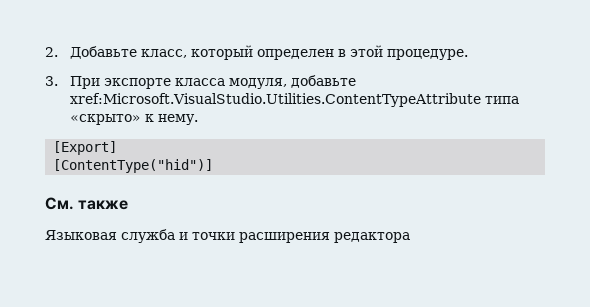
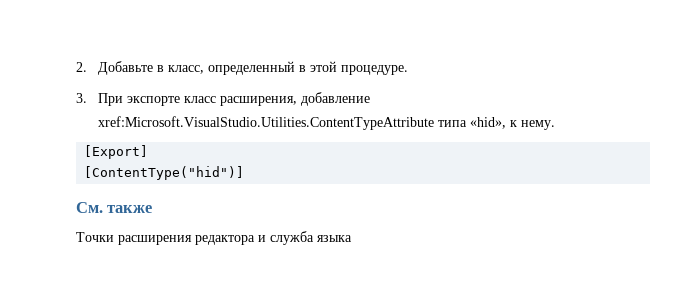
- 2. Добавьте класс, который определен в этой процедуре.
+ 2. Добавьте в класс, определенный в этой процедуре.
- 3. При экспорте класса модуля, добавьте xref:Microsoft.VisualStudio.Utilities.ContentTypeAttribute типа «скрыто» к нему.
+ 3. При экспорте класс расширения, добавление xref:Microsoft.VisualStudio.Utilities.ContentTypeAttribute типа «hid», к нему.
- Языковая служба и точки расширения редактора
+ Точки расширения редактора и служба языка

